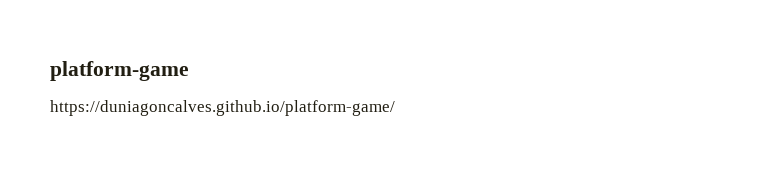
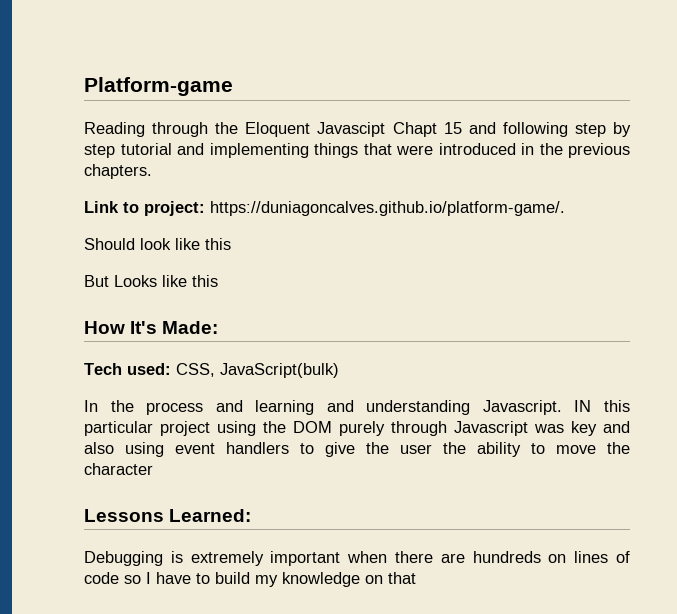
- platform-game
- https://duniagoncalves.github.io/platform-game/
+ Platform-game
+ Reading through the Eloquent Javascipt Chapt 15 and following step by step tutorial and implementing things that were introduced in the previous chapters.
+ Link to project: https://duniagoncalves.github.io/platform-game/.
+ Should look like this
+ But Looks like this
+ How It's Made:
+ Tech used: CSS, JavaScript(bulk)
+ In the process and learning and understanding Javascript. IN this particular project using the DOM purely through Javascript was key and also using event handlers to give the user the ability to move the character
+ Lessons Learned:
+ Debugging is extremely important when there are hundreds on lines of code so I have to build my knowledge on that

